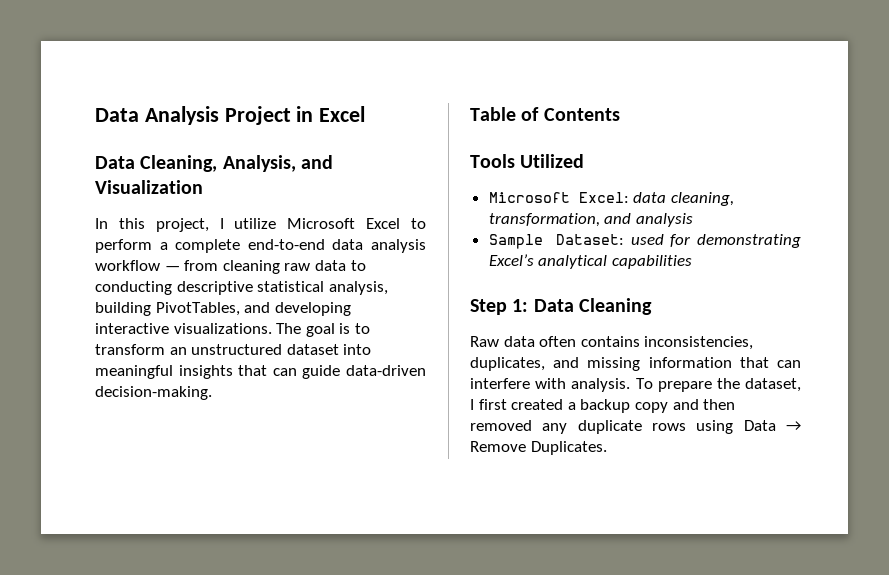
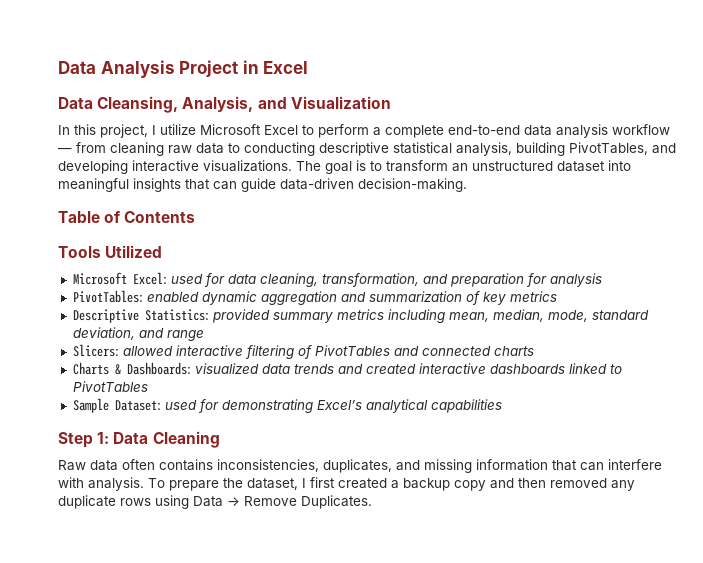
- Data Cleaning, Analysis, and Visualization
+ Data Cleansing, Analysis, and Visualization
- Microsoft Excel: data cleaning, transformation, and analysis
+ Microsoft Excel: used for data cleaning, transformation, and preparation for analysis
+ PivotTables: enabled dynamic aggregation and summarization of key metrics
+ Descriptive Statistics: provided summary metrics including mean, median, mode, standard deviation, and range
+ Slicers: allowed interactive filtering of PivotTables and connected charts
+ Charts & Dashboards: visualized data trends and created interactive dashboards linked to PivotTables

